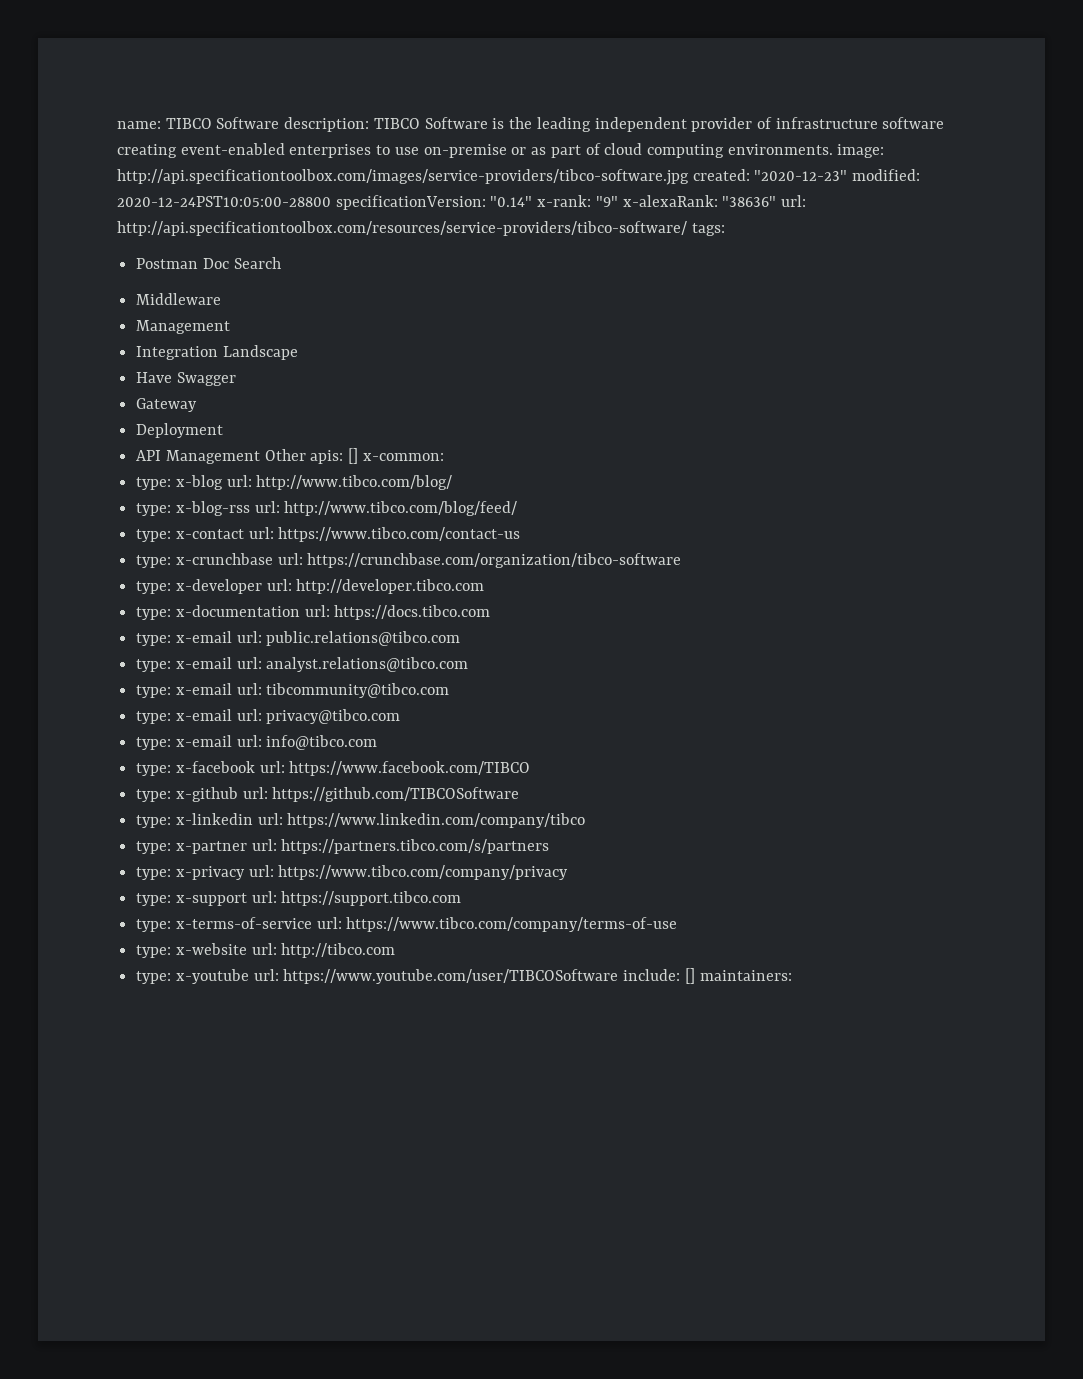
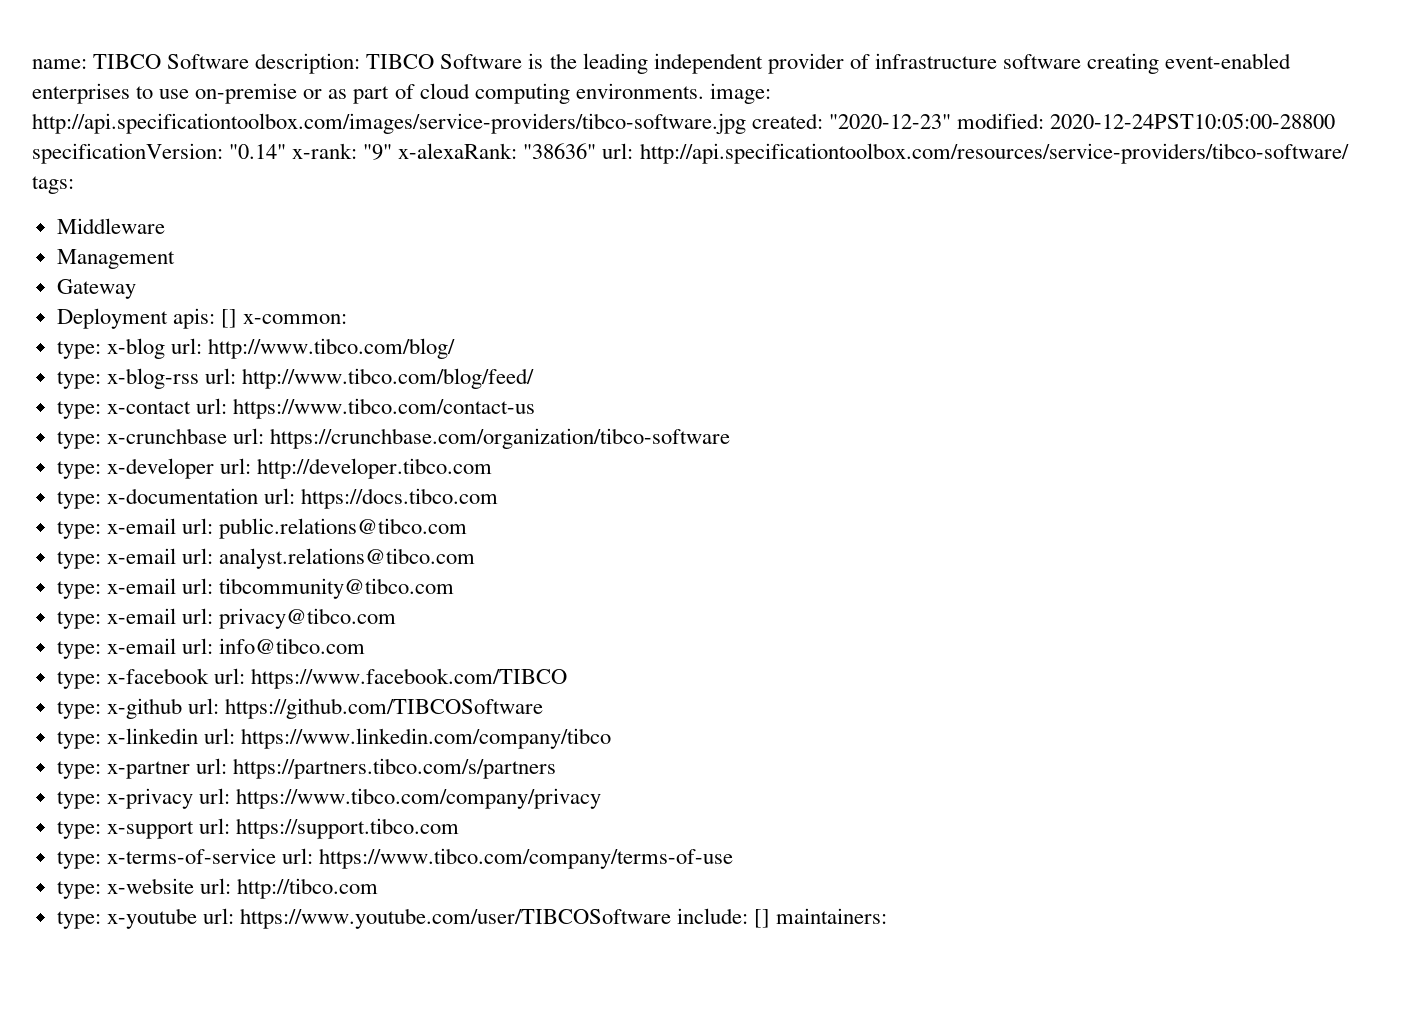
- Postman Doc Search
- Integration Landscape
- Have Swagger
- Deployment
- API Management Other apis: [] x-common:
+ Deployment apis: [] x-common:

